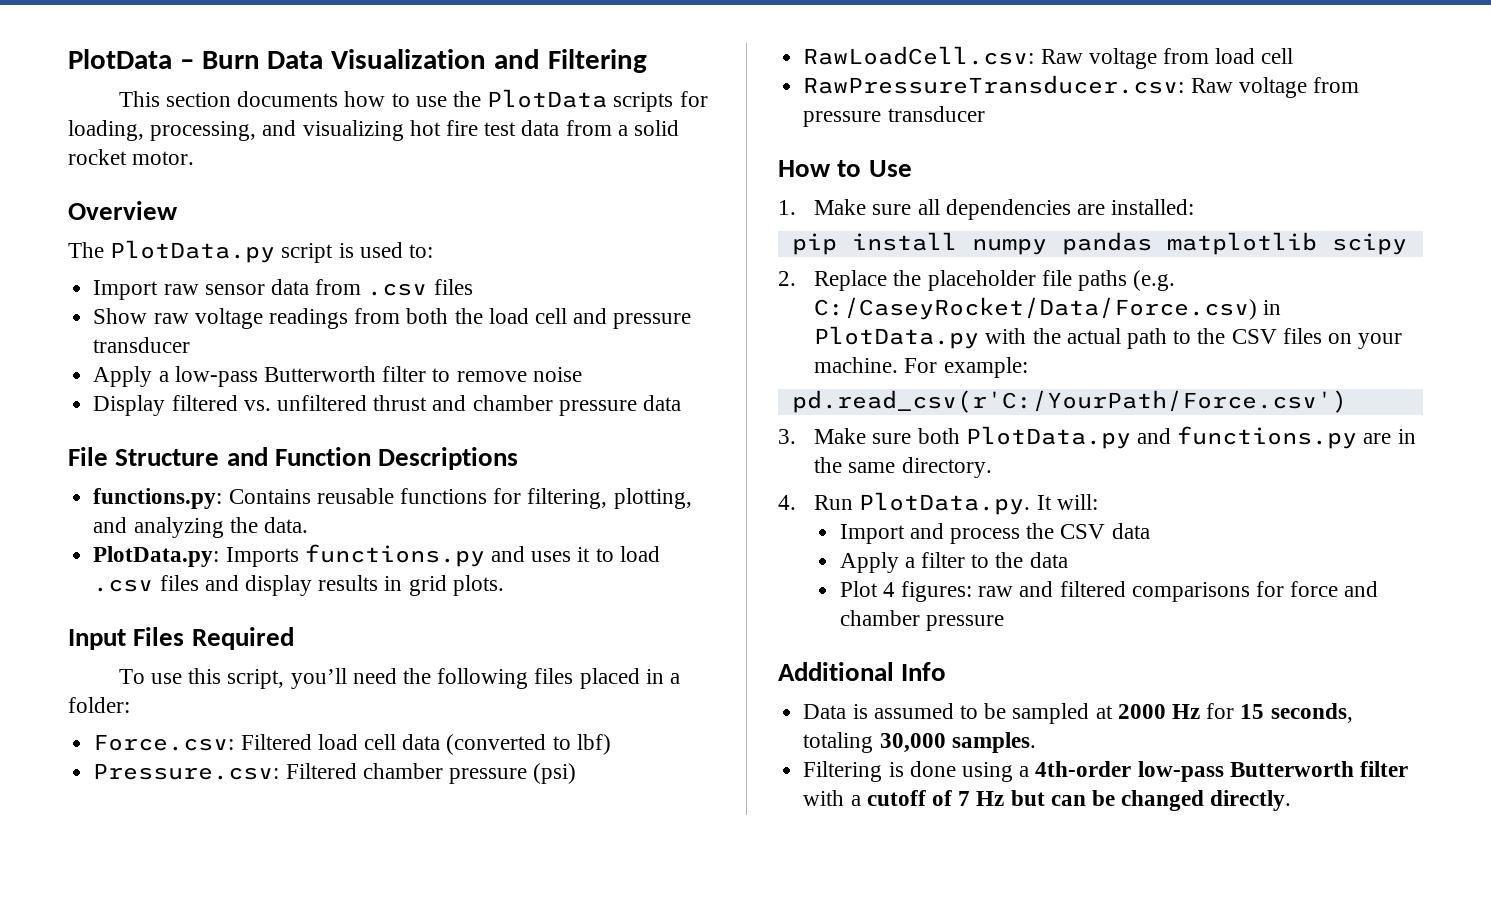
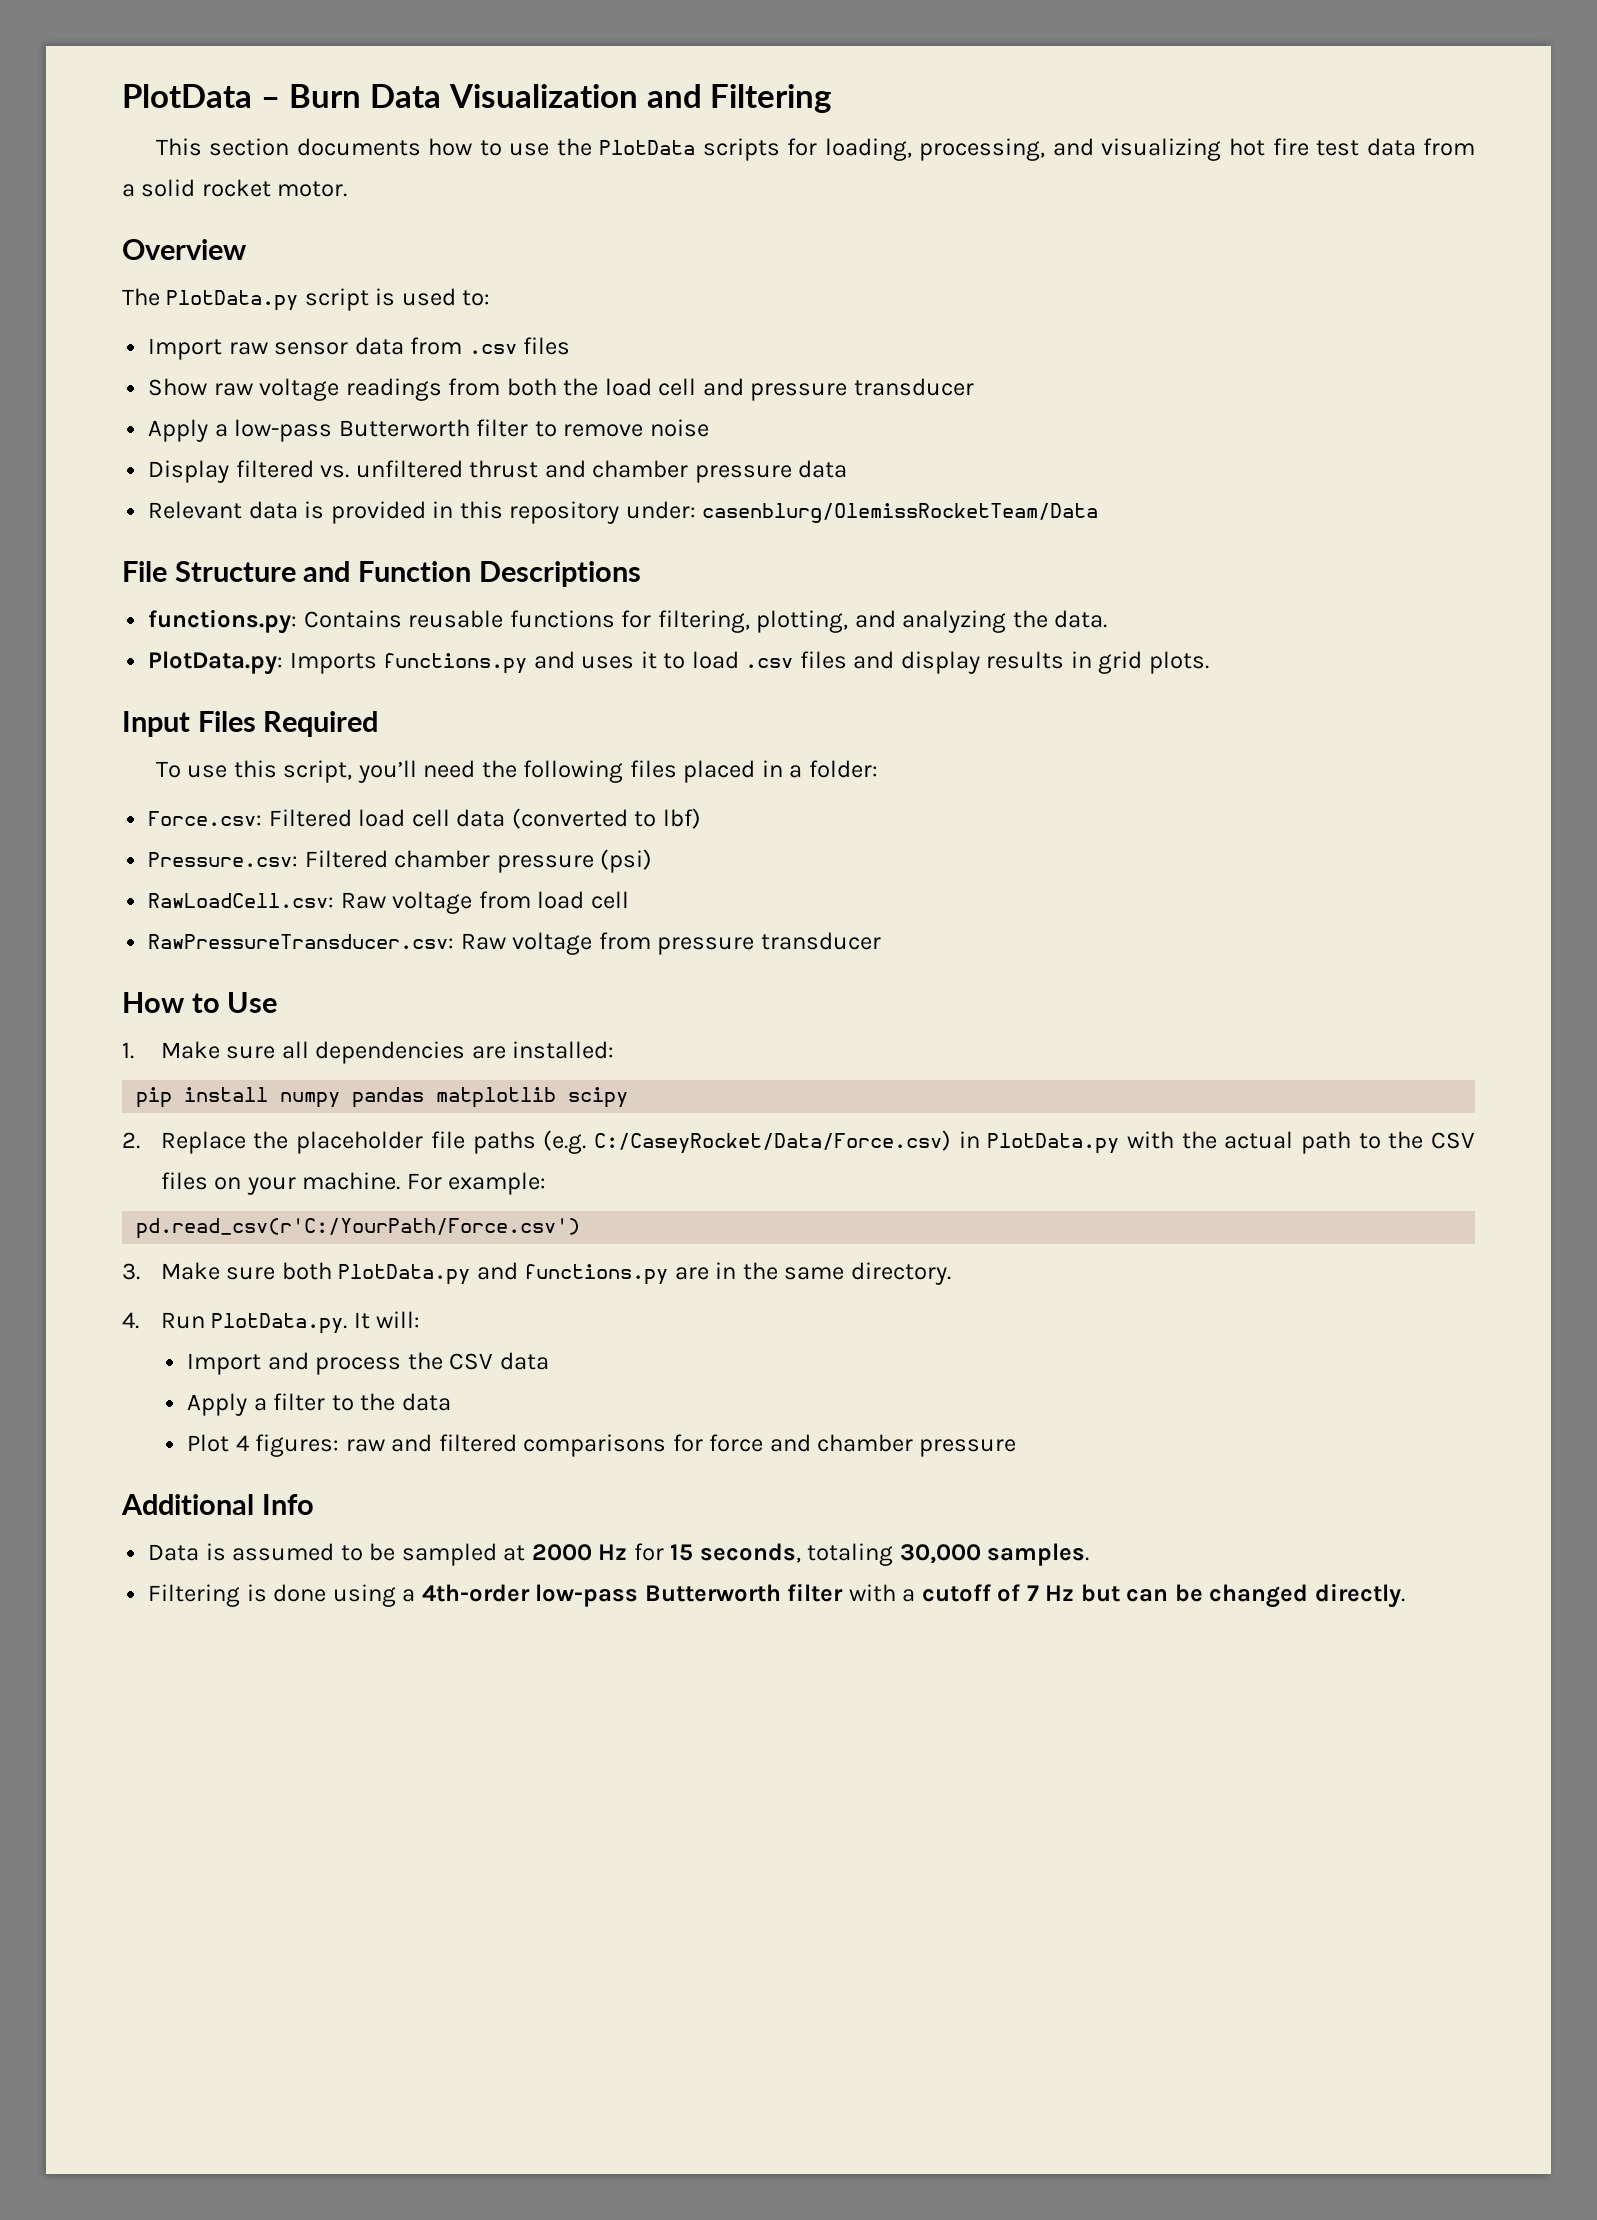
+ Relevant data is provided in this repository under: casenblurg/OlemissRocketTeam/Data

